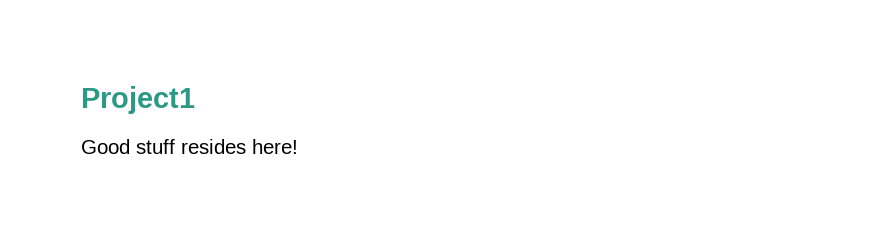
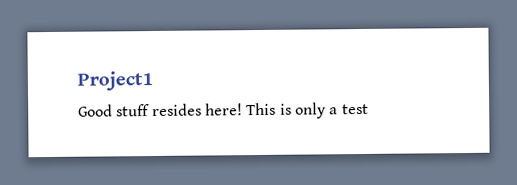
+ This is only a test

